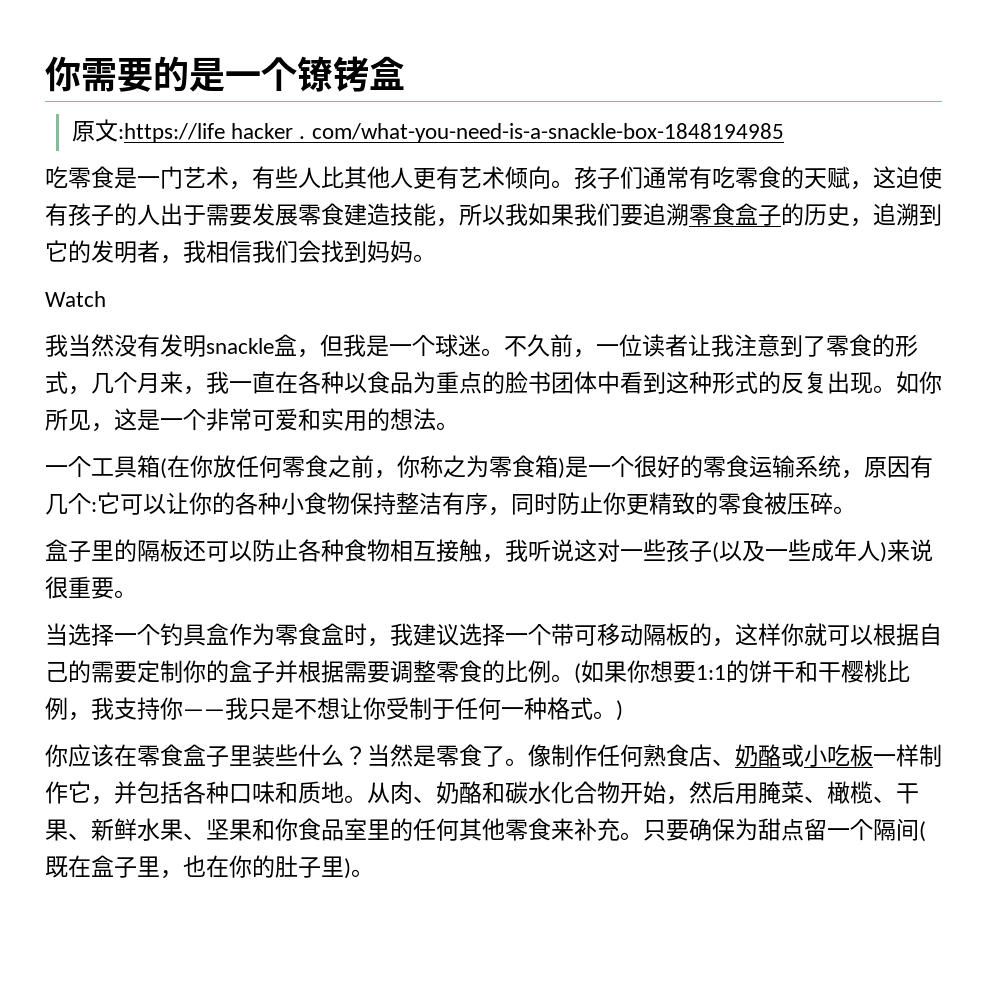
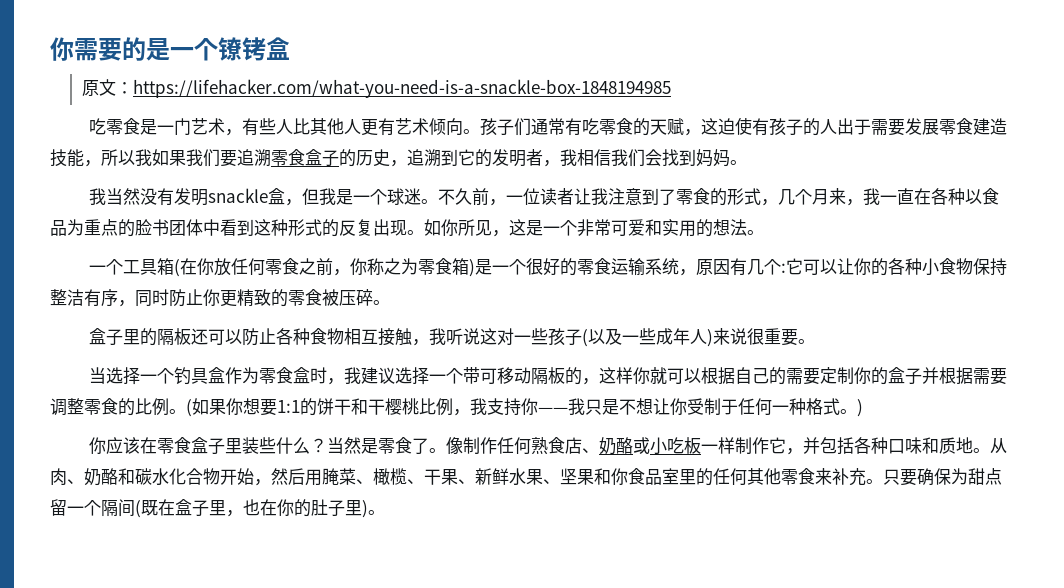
- 原文:https://life hacker . com/what-you-need-is-a-snackle-box-1848194985
+ 原文：https://lifehacker.com/what-you-need-is-a-snackle-box-1848194985
- Watch

